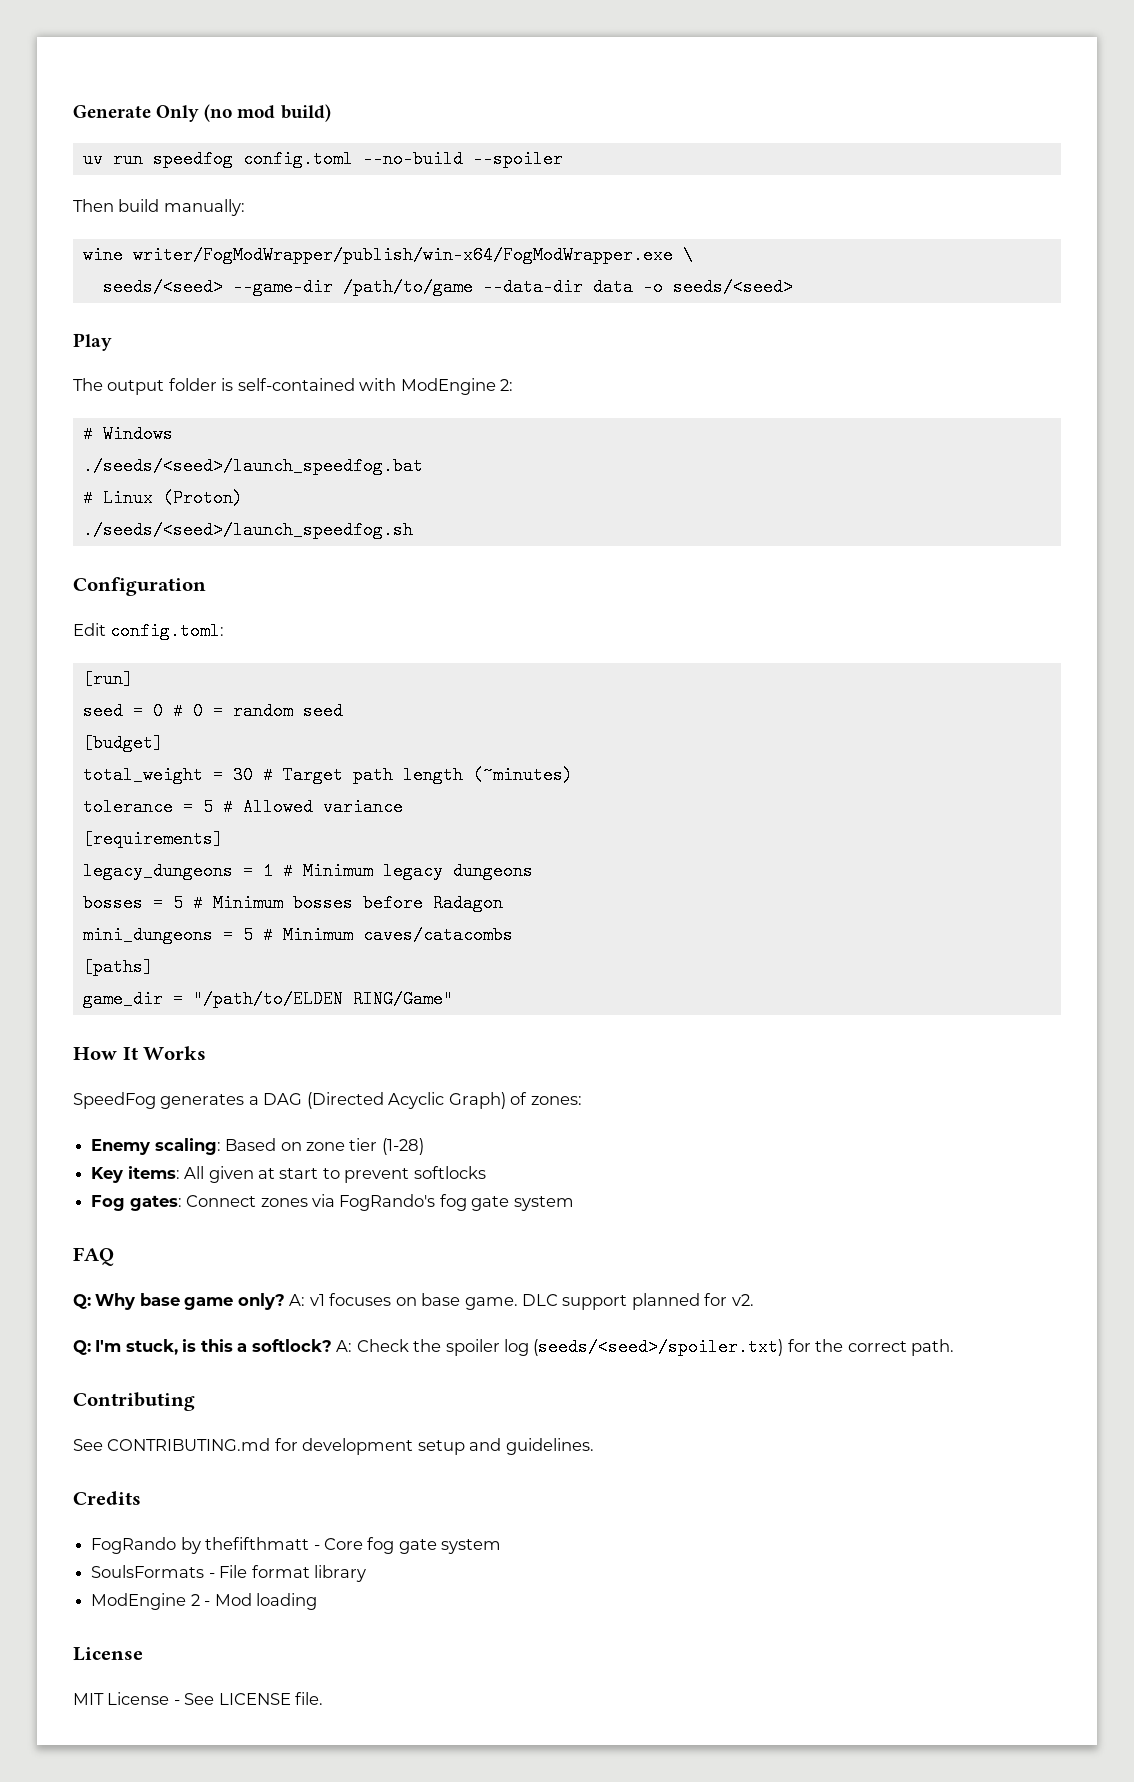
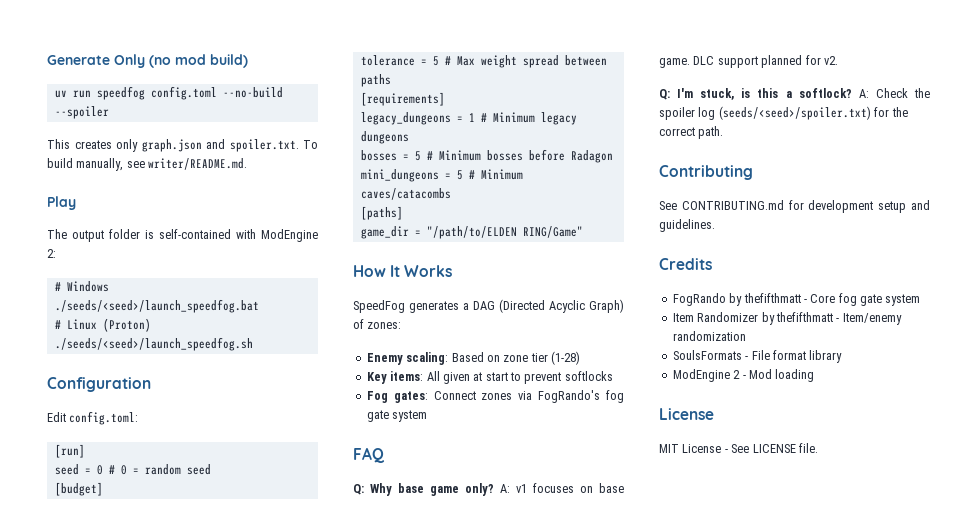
- Then build manually:
- wine writer/FogModWrapper/publish/win-x64/FogModWrapper.exe \
- seeds/<seed> --game-dir /path/to/game --data-dir data -o seeds/<seed>
+ This creates only graph.json and spoiler.txt. To build manually, see writer/README.md.
- total_weight = 30 # Target path length (~minutes)
- tolerance = 5 # Allowed variance
+ tolerance = 5 # Max weight spread between paths
+ Item Randomizer by thefifthmatt - Item/enemy randomization

